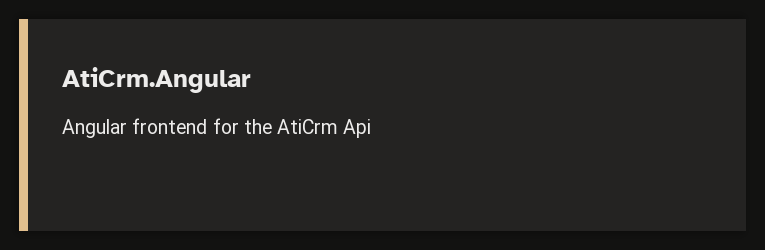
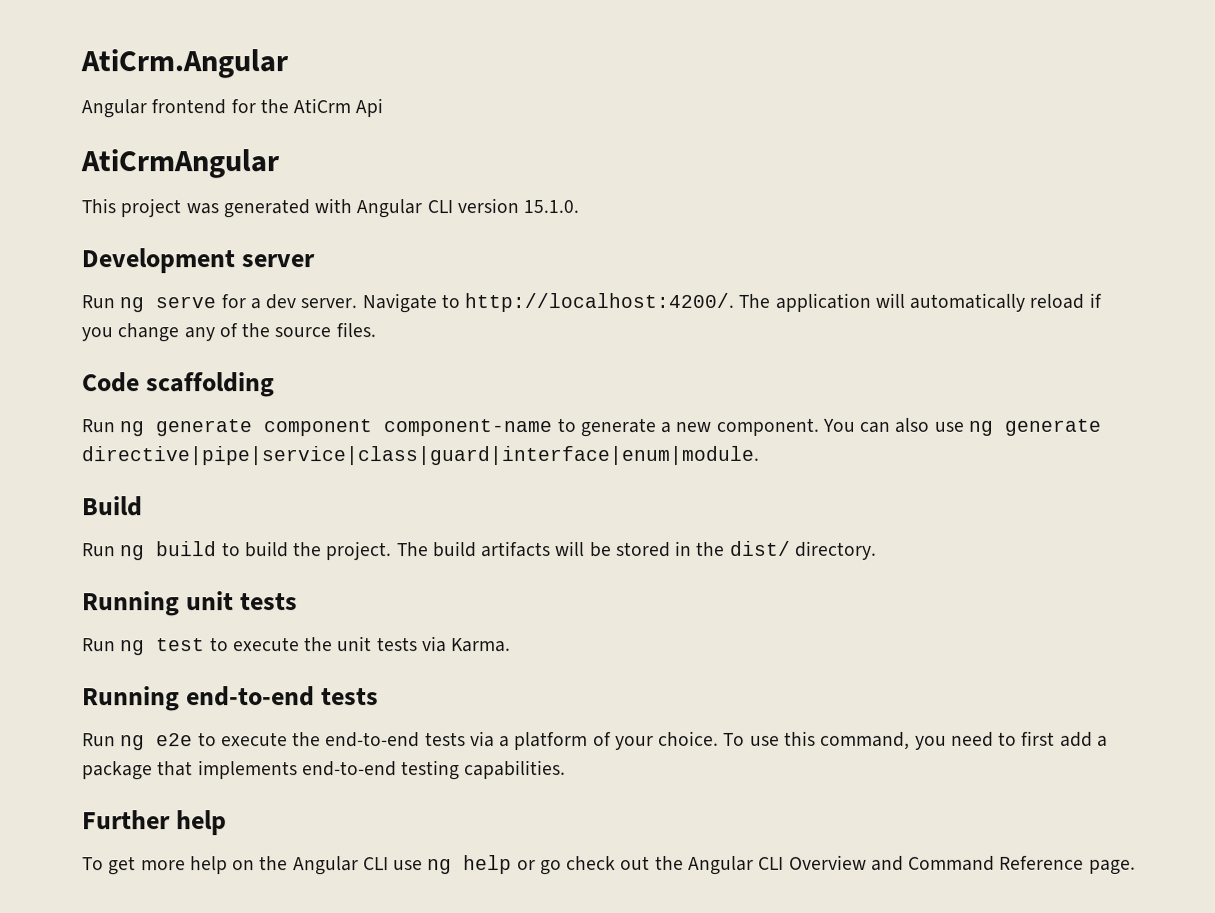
+ AtiCrmAngular
+ This project was generated with Angular CLI version 15.1.0.
+ Development server
+ Run ng serve for a dev server. Navigate to http://localhost:4200/. The application will automatically reload if you change any of the source files.
+ Code scaffolding
+ Run ng generate component component-name to generate a new component. You can also use ng generate directive|pipe|service|class|guard|interface|enum|module.
+ Build
+ Run ng build to build the project. The build artifacts will be stored in the dist/ directory.
+ Running unit tests
+ Run ng test to execute the unit tests via Karma.
+ Running end-to-end tests
+ Run ng e2e to execute the end-to-end tests via a platform of your choice. To use this command, you need to first add a package that implements end-to-end testing capabilities.
+ Further help
+ To get more help on the Angular CLI use ng help or go check out the Angular CLI Overview and Command Reference page.

